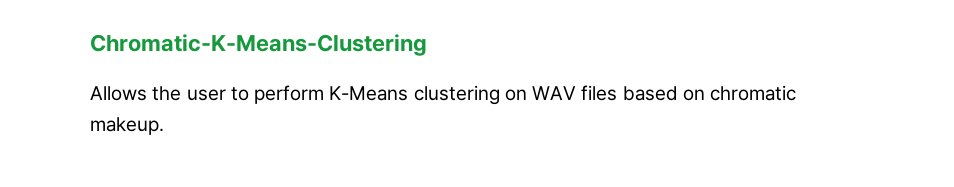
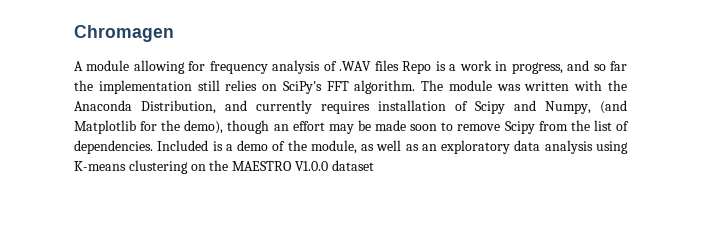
- Chromatic-K-Means-Clustering
- Allows the user to perform K-Means clustering on WAV files based on chromatic makeup.
+ Chromagen
+ A module allowing for frequency analysis of .WAV files Repo is a work in progress, and so far the implementation still relies on SciPy's FFT algorithm. The module was written with the Anaconda Distribution, and currently requires installation of Scipy and Numpy, (and Matplotlib for the demo), though an effort may be made soon to remove Scipy from the list of dependencies. Included is a demo of the module, as well as an exploratory data analysis using K-means clustering on the MAESTRO V1.0.0 dataset

